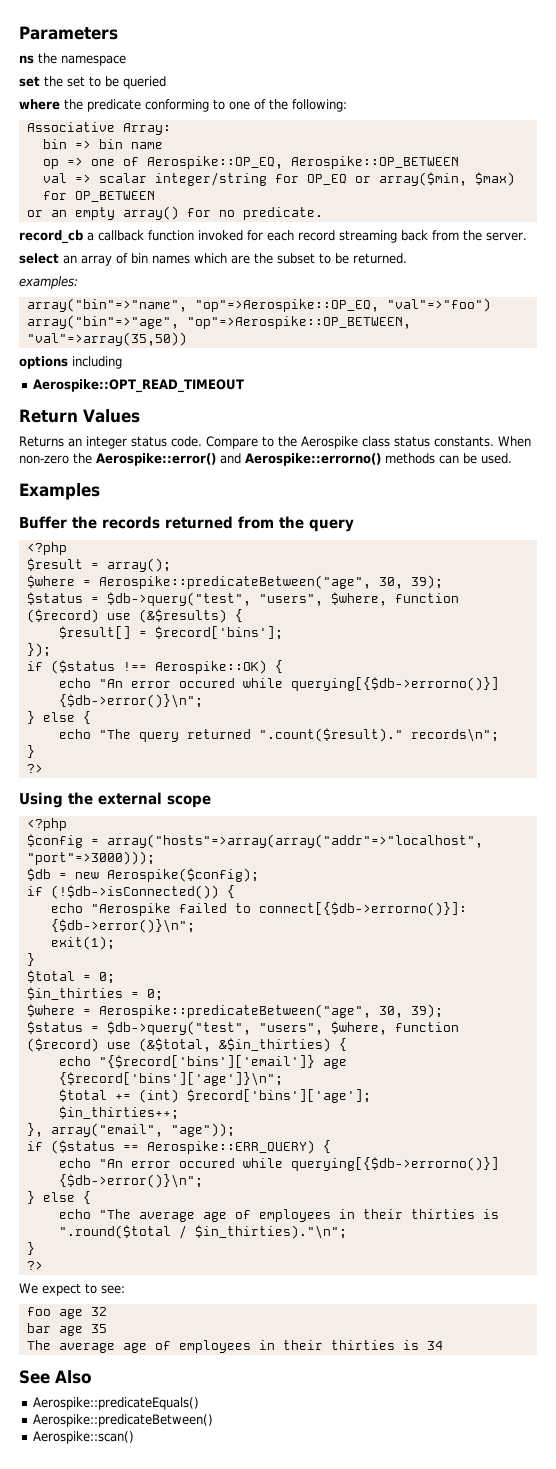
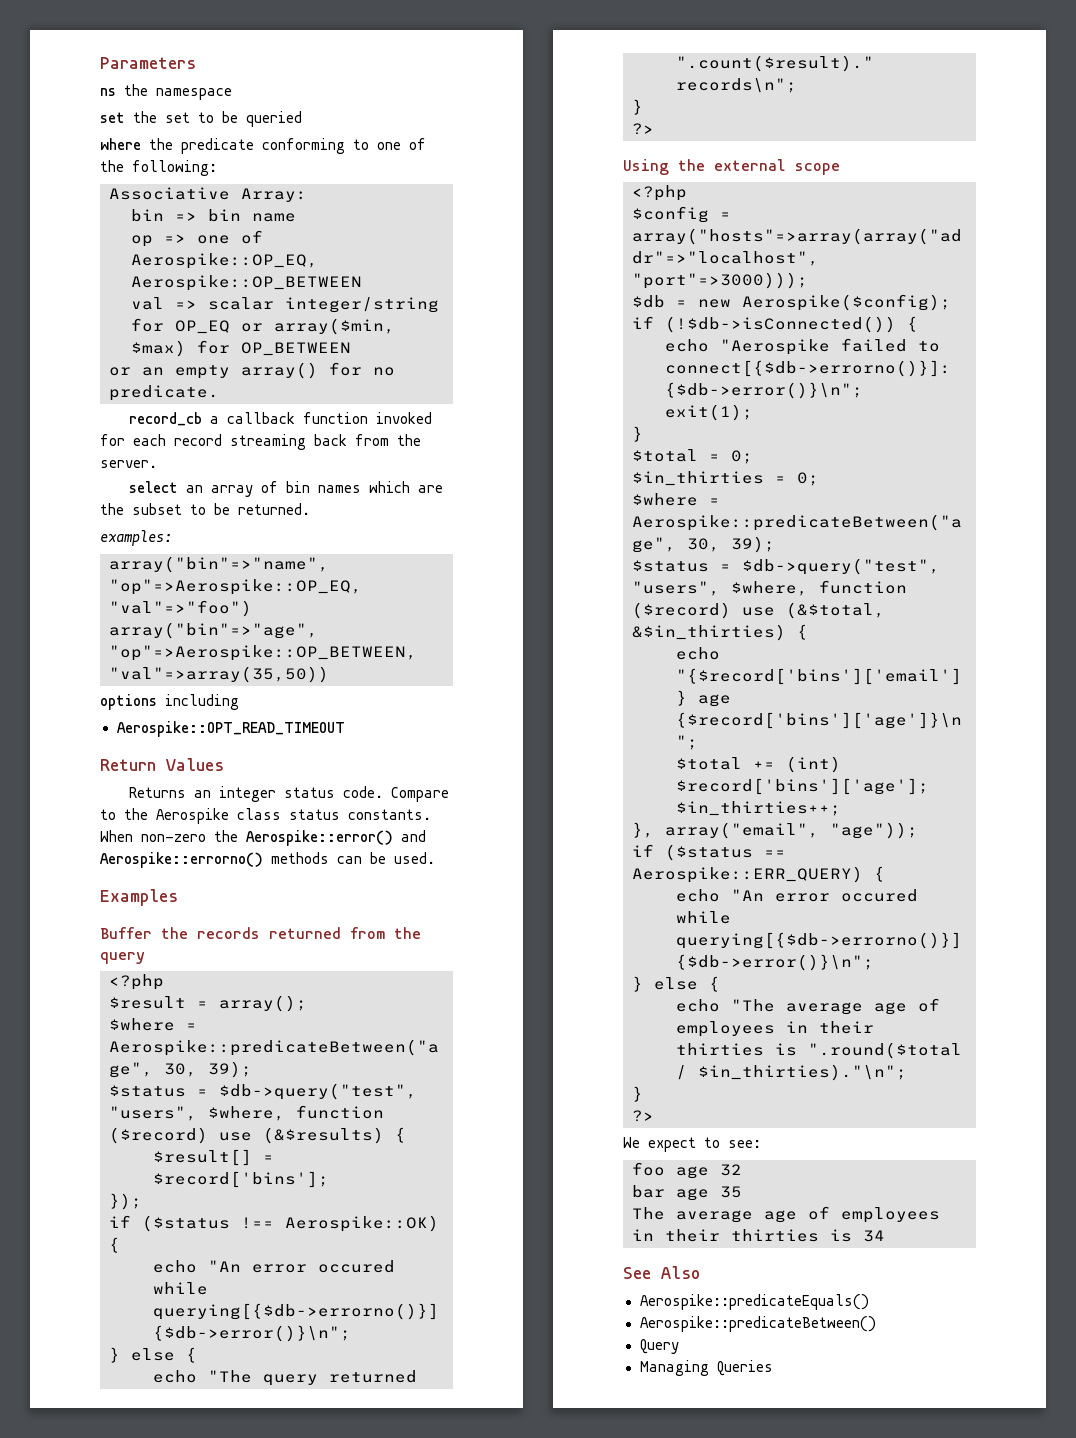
- Aerospike::scan()
+ Query
+ Managing Queries

